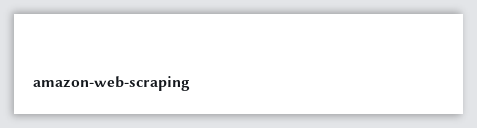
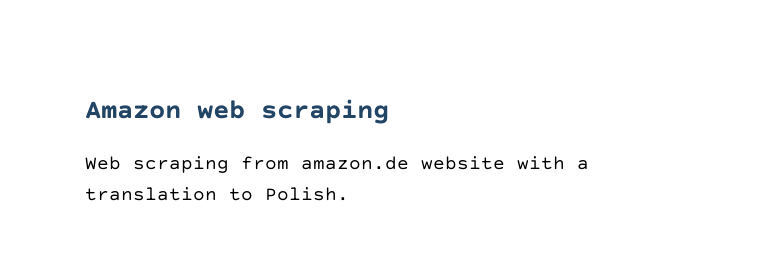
- amazon-web-scraping
+ Amazon web scraping
+ Web scraping from amazon.de website with a translation to Polish.

